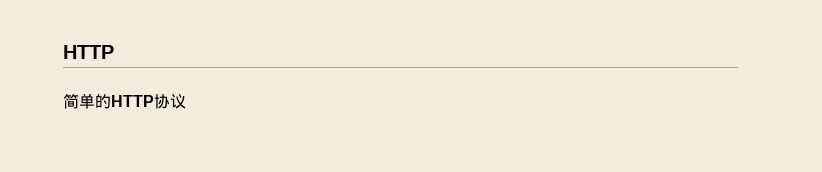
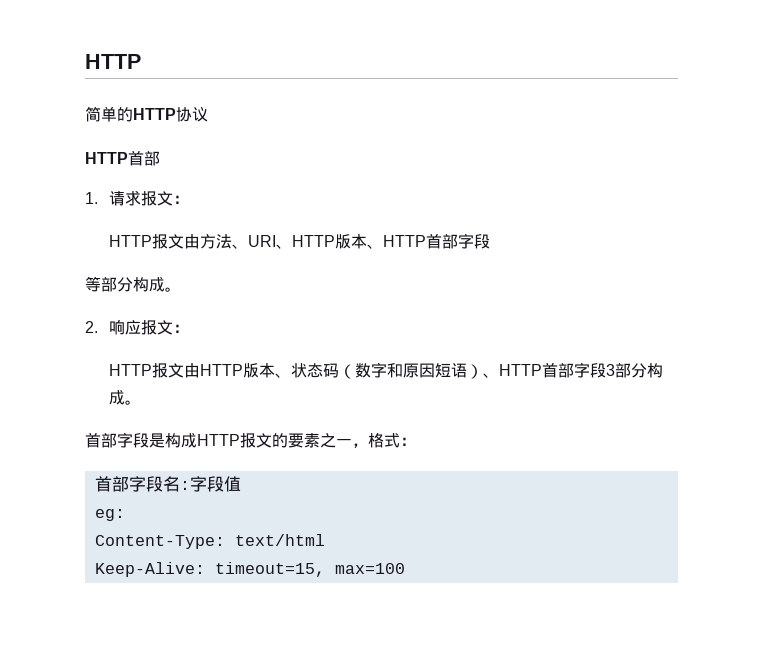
  简单的HTTP协议
+ HTTP首部
+ 1.请求报文：
+ HTTP报文由方法、URI、HTTP版本、HTTP首部字段
+ 等部分构成。
+ 2.响应报文：
+ HTTP报文由HTTP版本、状态码（数字和原因短语）、HTTP首部字段3部分构成。
+ 首部字段是构成HTTP报文的要素之一，格式：
+ 首部字段名:字段值
+ eg:
+ Content-Type: text/html
+ Keep-Alive: timeout=15, max=100

